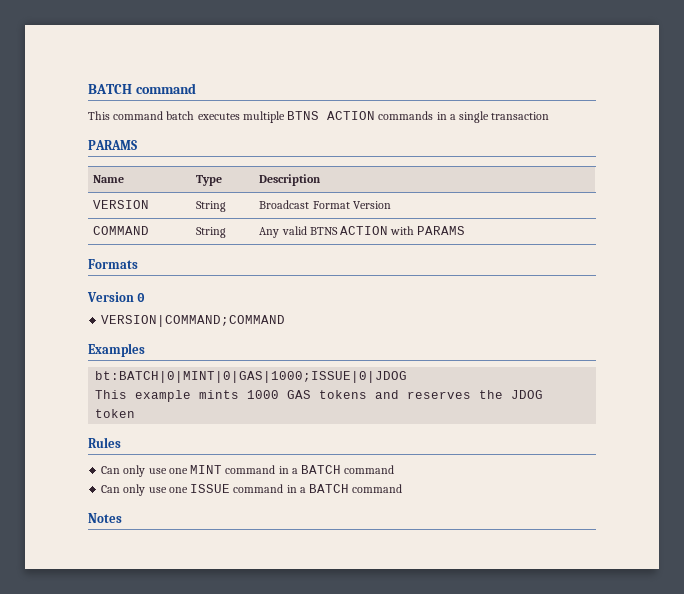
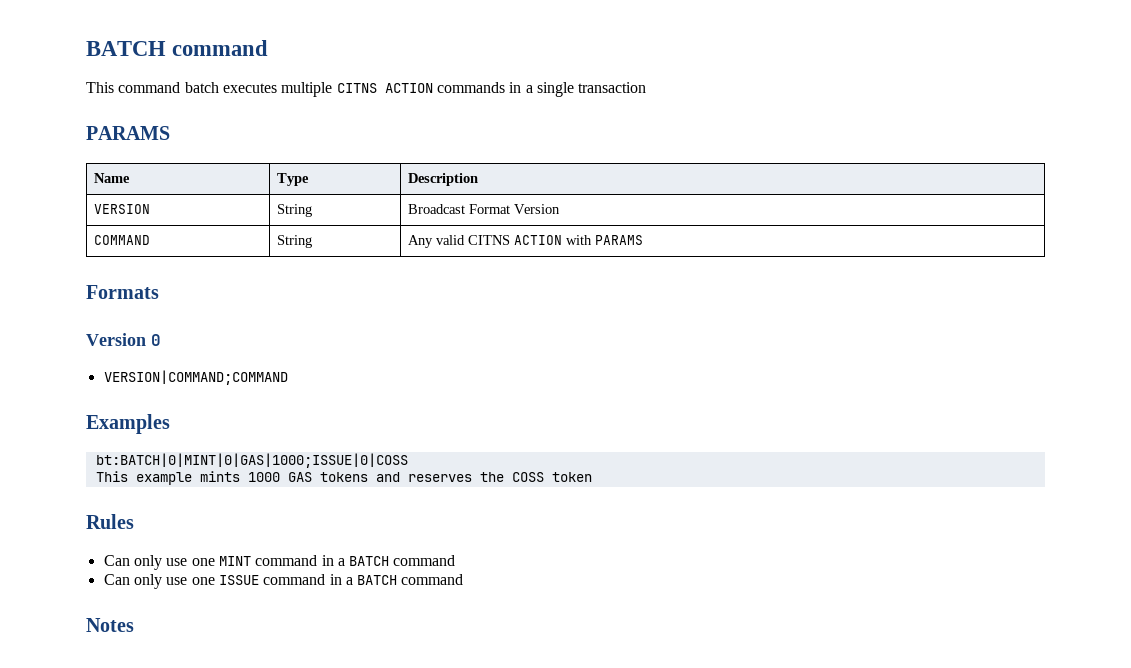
- This command batch executes multiple BTNS ACTION commands in a single transaction
+ This command batch executes multiple CITNS ACTION commands in a single transaction
- COMMAND | String | Any valid BTNS ACTION with PARAMS
+ COMMAND | String | Any valid CITNS ACTION with PARAMS
- bt:BATCH|0|MINT|0|GAS|1000;ISSUE|0|JDOG
+ bt:BATCH|0|MINT|0|GAS|1000;ISSUE|0|COSS
- This example mints 1000 GAS tokens and reserves the JDOG token
+ This example mints 1000 GAS tokens and reserves the COSS token

